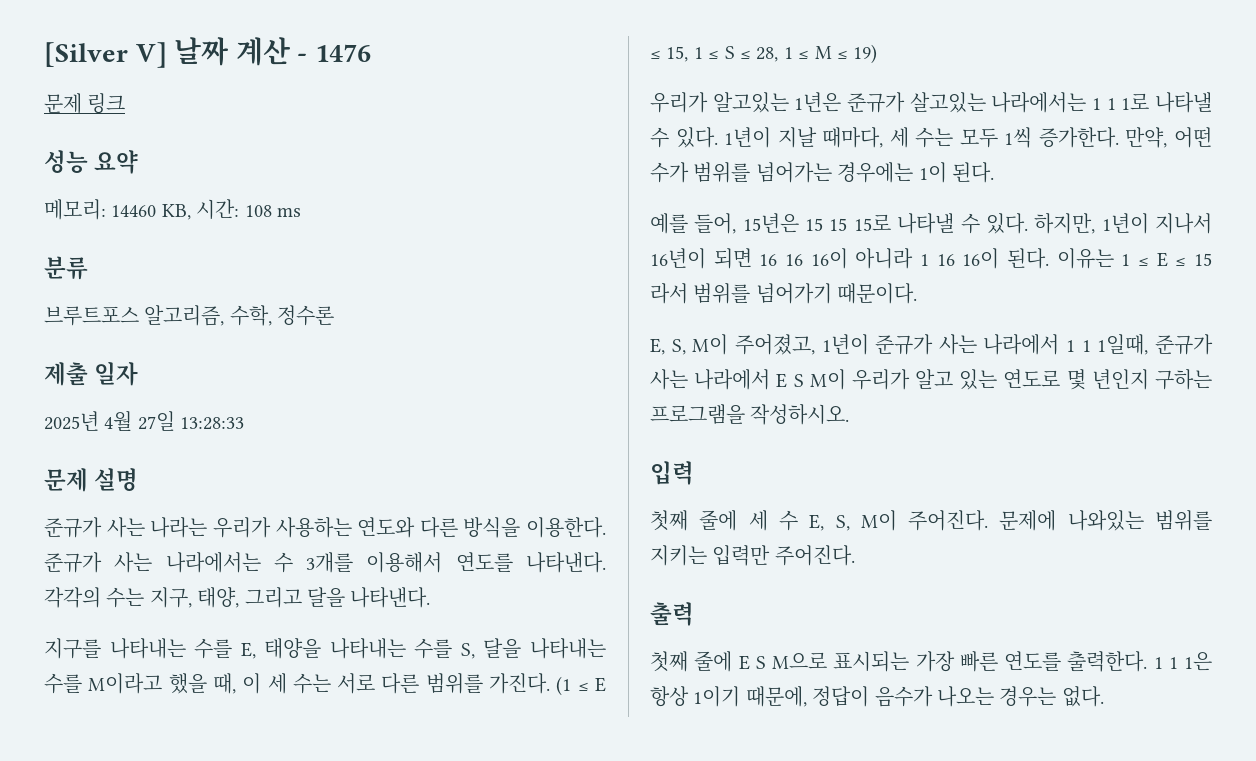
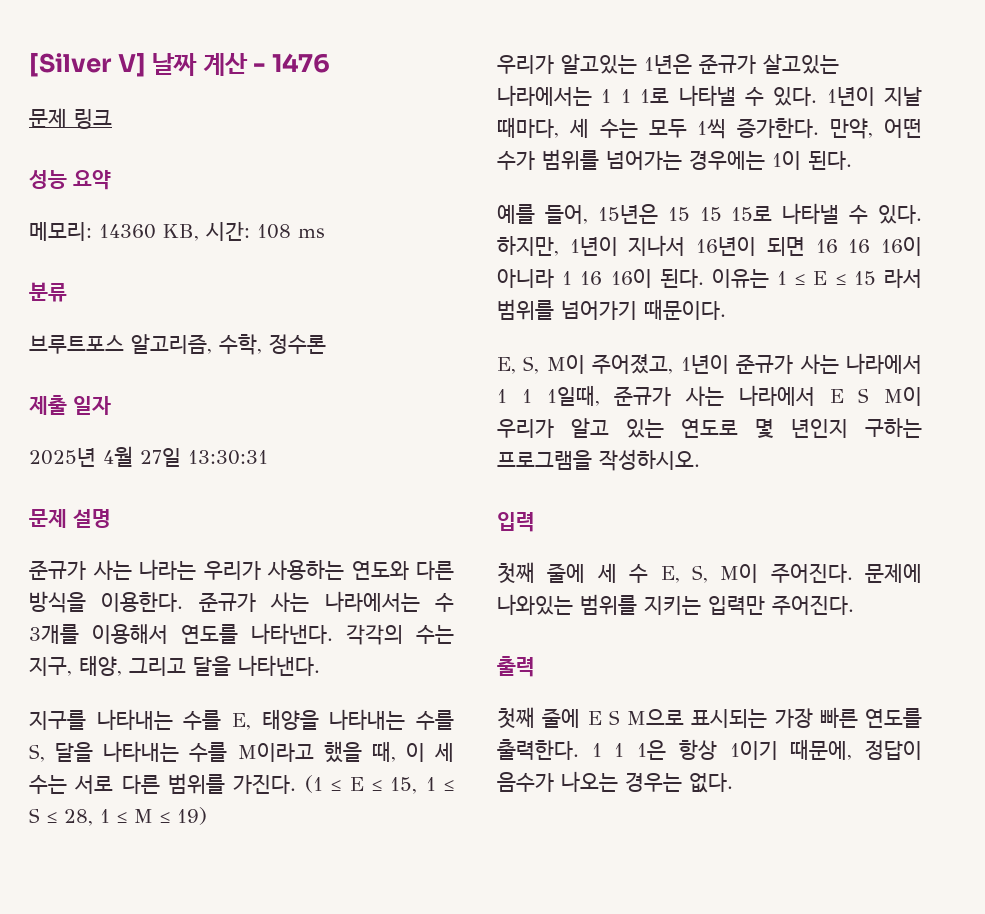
- 메모리: 14460 KB, 시간: 108 ms
+ 메모리: 14360 KB, 시간: 108 ms
- 2025년 4월 27일 13:28:33
+ 2025년 4월 27일 13:30:31

